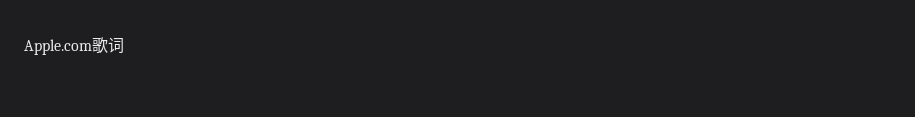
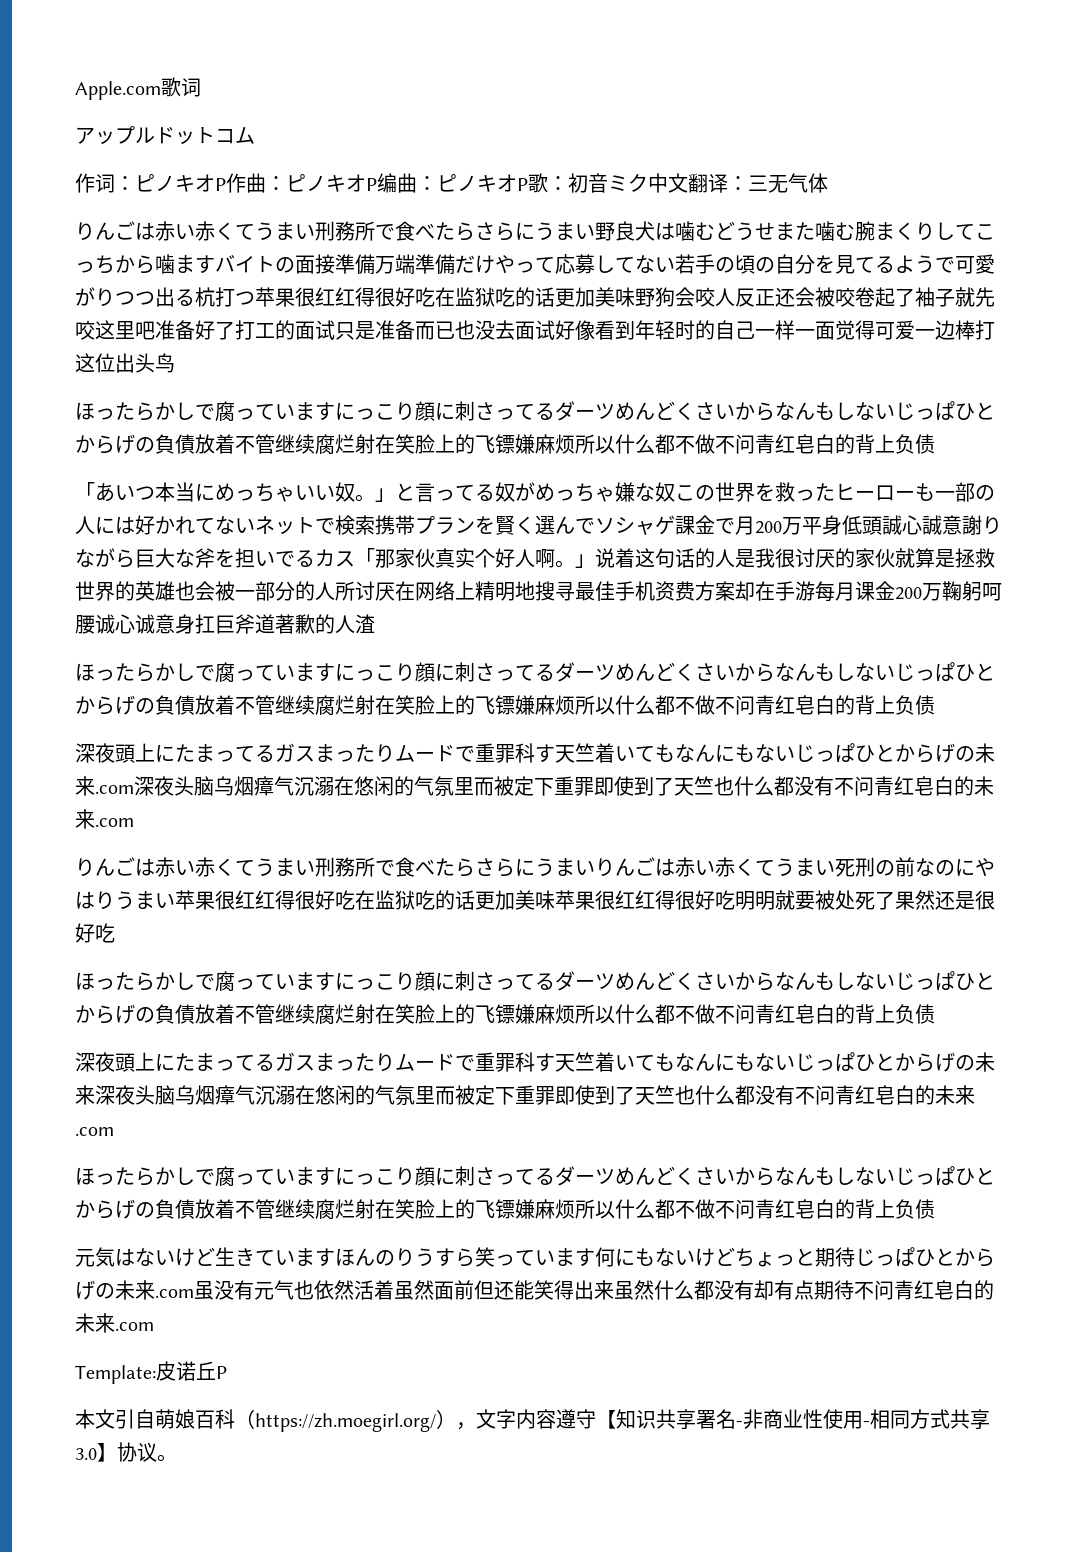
+ アップルドットコム
+ 作词：ピノキオP作曲：ピノキオP编曲：ピノキオP歌：初音ミク中文翻译：三无气体
+ りんごは赤い赤くてうまい刑務所で食べたらさらにうまい野良犬は噛むどうせまた噛む腕まくりしてこっちから噛ますバイトの面接準備万端準備だけやって応募してない若手の頃の自分を見てるようで可愛がりつつ出る杭打つ苹果很红红得很好吃在监狱吃的话更加美味野狗会咬人反正还会被咬卷起了袖子就先咬这里吧准备好了打工的面试只是准备而已也没去面试好像看到年轻时的自己一样一面觉得可爱一边棒打这位出头鸟
+ ほったらかしで腐っていますにっこり顔に刺さってるダーツめんどくさいからなんもしないじっぱひとからげの負債放着不管继续腐烂射在笑脸上的飞镖嫌麻烦所以什么都不做不问青红皂白的背上负债
+ 「あいつ本当にめっちゃいい奴。」と言ってる奴がめっちゃ嫌な奴この世界を救ったヒーローも一部の人には好かれてないネットで検索携帯プランを賢く選んでソシャゲ課金で月200万平身低頭誠心誠意謝りながら巨大な斧を担いでるカス「那家伙真实个好人啊。」说着这句话的人是我很讨厌的家伙就算是拯救世界的英雄也会被一部分的人所讨厌在网络上精明地搜寻最佳手机资费方案却在手游每月课金200万鞠躬呵腰诚心诚意身扛巨斧道著歉的人渣
+ ほったらかしで腐っていますにっこり顔に刺さってるダーツめんどくさいからなんもしないじっぱひとからげの負債放着不管继续腐烂射在笑脸上的飞镖嫌麻烦所以什么都不做不问青红皂白的背上负债
+ 深夜頭上にたまってるガスまったりムードで重罪科す天竺着いてもなんにもないじっぱひとからげの未来.com深夜头脑乌烟瘴气沉溺在悠闲的气氛里而被定下重罪即使到了天竺也什么都没有不问青红皂白的未来.com
+ りんごは赤い赤くてうまい刑務所で食べたらさらにうまいりんごは赤い赤くてうまい死刑の前なのにやはりうまい苹果很红红得很好吃在监狱吃的话更加美味苹果很红红得很好吃明明就要被处死了果然还是很好吃
+ ほったらかしで腐っていますにっこり顔に刺さってるダーツめんどくさいからなんもしないじっぱひとからげの負債放着不管继续腐烂射在笑脸上的飞镖嫌麻烦所以什么都不做不问青红皂白的背上负债
+ 深夜頭上にたまってるガスまったりムードで重罪科す天竺着いてもなんにもないじっぱひとからげの未来深夜头脑乌烟瘴气沉溺在悠闲的气氛里而被定下重罪即使到了天竺也什么都没有不问青红皂白的未来.com
+ ほったらかしで腐っていますにっこり顔に刺さってるダーツめんどくさいからなんもしないじっぱひとからげの負債放着不管继续腐烂射在笑脸上的飞镖嫌麻烦所以什么都不做不问青红皂白的背上负债
+ 元気はないけど生きていますほんのりうすら笑っています何にもないけどちょっと期待じっぱひとからげの未来.com虽没有元气也依然活着虽然面前但还能笑得出来虽然什么都没有却有点期待不问青红皂白的未来.com
+ Template:皮诺丘P
+ 本文引自萌娘百科（https://zh.moegirl.org/），文字内容遵守【知识共享署名-非商业性使用-相同方式共享3.0】协议。

